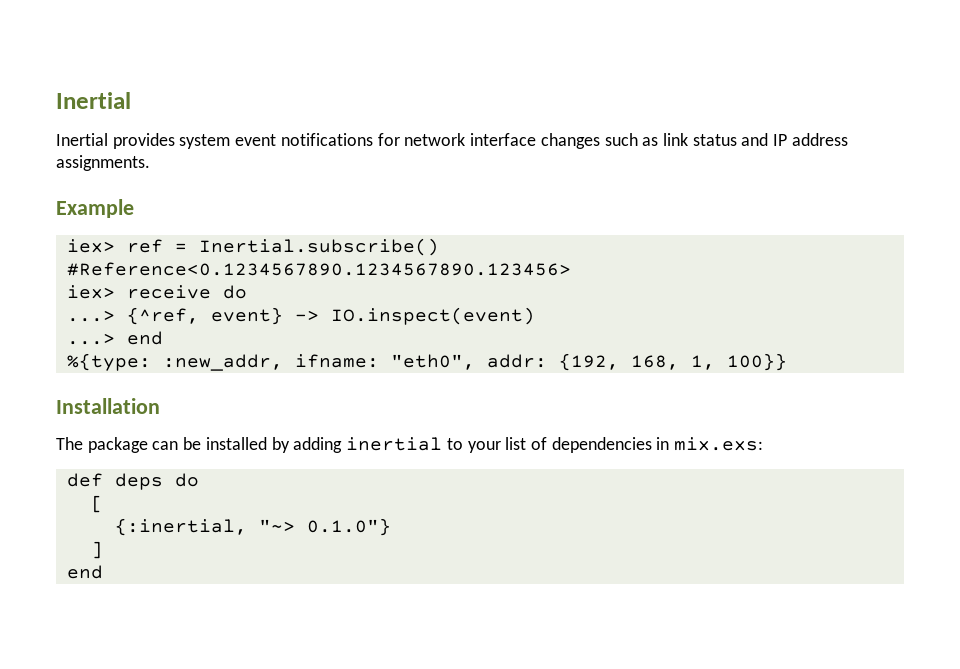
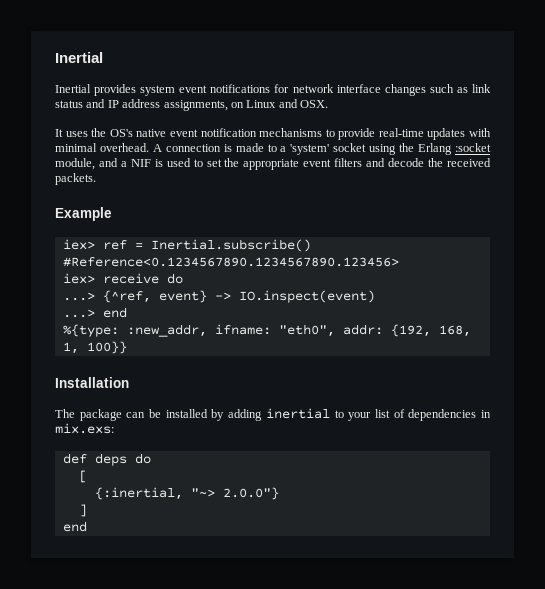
- Inertial provides system event notifications for network interface changes such as link status and IP address assignments.
+ Inertial provides system event notifications for network interface changes such as link status and IP address assignments, on Linux and OSX.
+ It uses the OS's native event notification mechanisms to provide real-time updates with minimal overhead. A connection is made to a 'system' socket using the Erlang :socket module, and a NIF is used to set the appropriate event filters and decode the received packets.
- {:inertial, "~> 0.1.0"}
+ {:inertial, "~> 2.0.0"}

